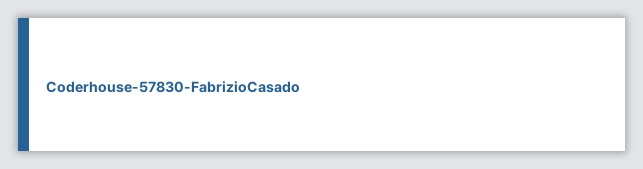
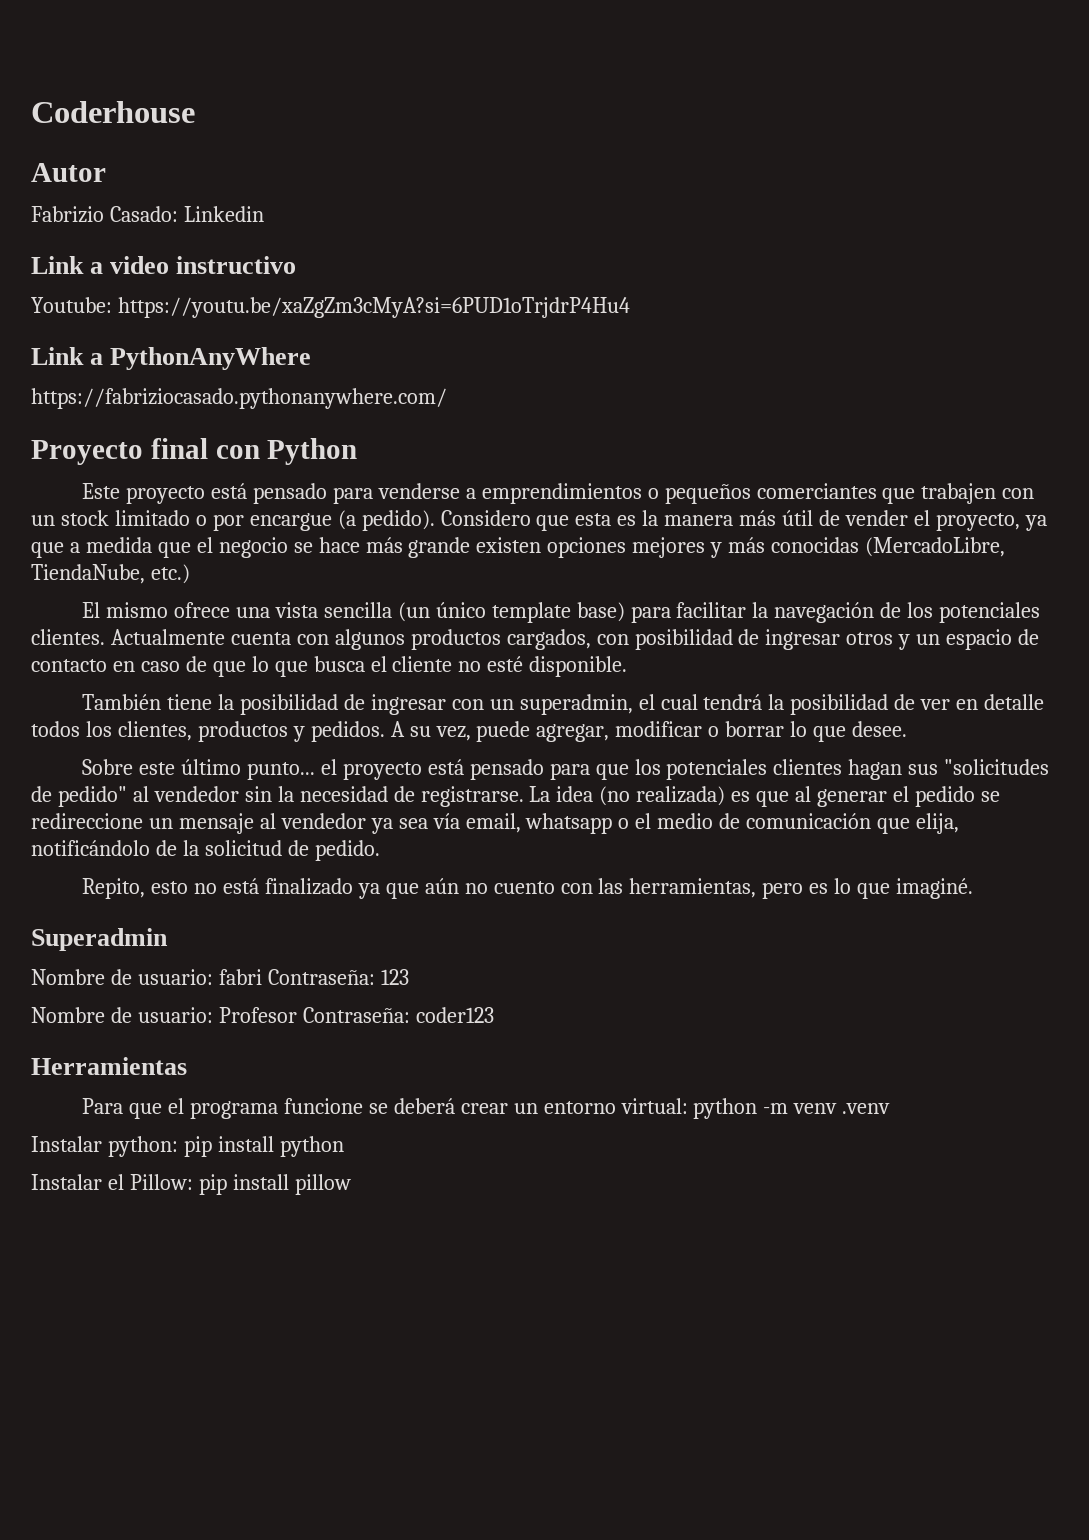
- Coderhouse-57830-FabrizioCasado
+ Coderhouse
+ Autor
+ Fabrizio Casado: Linkedin
+ Link a video instructivo
+ Youtube: https://youtu.be/xaZgZm3cMyA?si=6PUD1oTrjdrP4Hu4
+ Link a PythonAnyWhere
+ https://fabriziocasado.pythonanywhere.com/
+ Proyecto final con Python
+ Este proyecto está pensado para venderse a emprendimientos o pequeños comerciantes que trabajen con un stock limitado o por encargue (a pedido). Considero que esta es la manera más útil de vender el proyecto, ya que a medida que el negocio se hace más grande existen opciones mejores y más conocidas (MercadoLibre, TiendaNube, etc.)
+ El mismo ofrece una vista sencilla (un único template base) para facilitar la navegación de los potenciales clientes. Actualmente cuenta con algunos productos cargados, con posibilidad de ingresar otros y un espacio de contacto en caso de que lo que busca el cliente no esté disponible.
+ También tiene la posibilidad de ingresar con un superadmin, el cual tendrá la posibilidad de ver en detalle todos los clientes, productos y pedidos. A su vez, puede agregar, modificar o borrar lo que desee.
+ Sobre este último punto... el proyecto está pensado para que los potenciales clientes hagan sus "solicitudes de pedido" al vendedor sin la necesidad de registrarse. La idea (no realizada) es que al generar el pedido se redireccione un mensaje al vendedor ya sea vía email, whatsapp o el medio de comunicación que elija, notificándolo de la solicitud de pedido.
+ Repito, esto no está finalizado ya que aún no cuento con las herramientas, pero es lo que imaginé.
+ Superadmin
+ Nombre de usuario: fabri Contraseña: 123
+ Nombre de usuario: Profesor Contraseña: coder123
+ Herramientas
+ Para que el programa funcione se deberá crear un entorno virtual: python -m venv .venv
+ Instalar python: pip install python
+ Instalar el Pillow: pip install pillow

